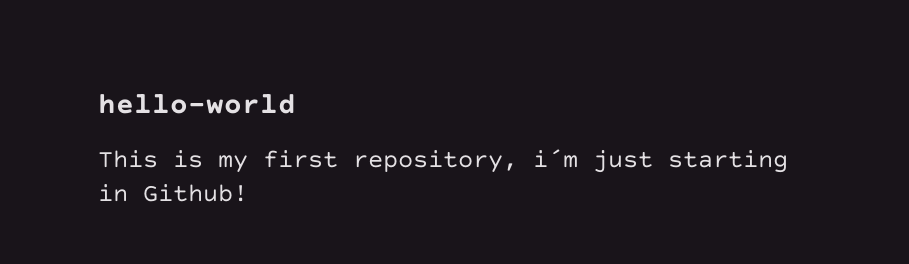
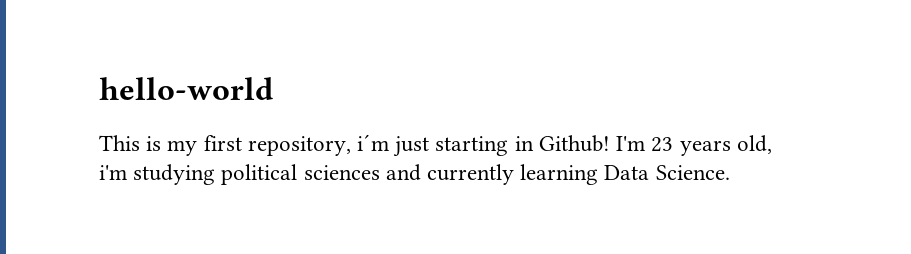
+ I'm 23 years old, i'm studying political sciences and currently learning Data Science.

